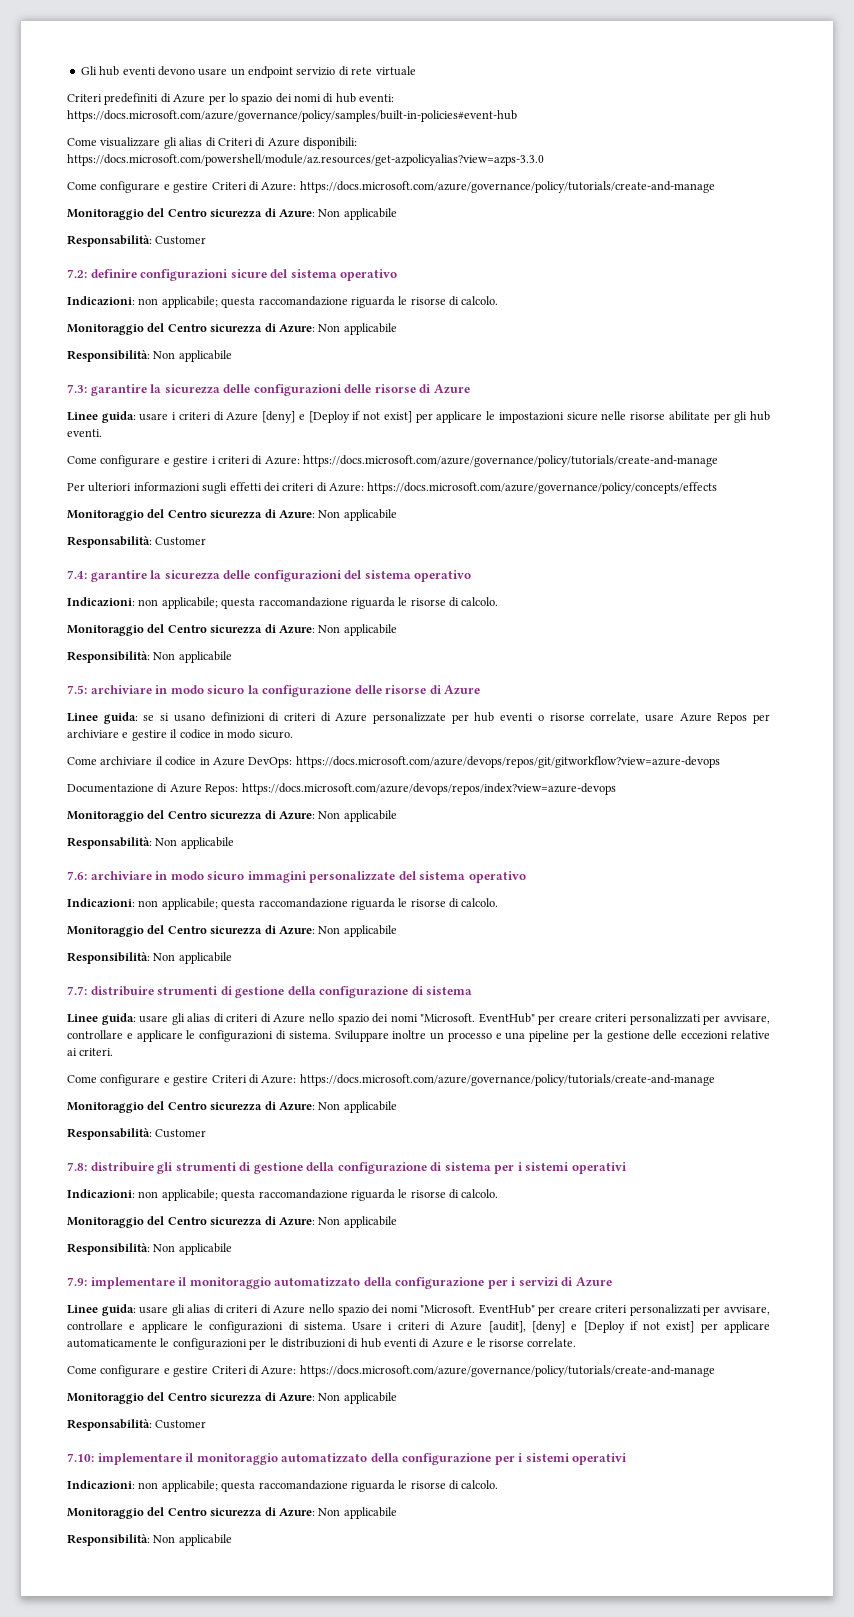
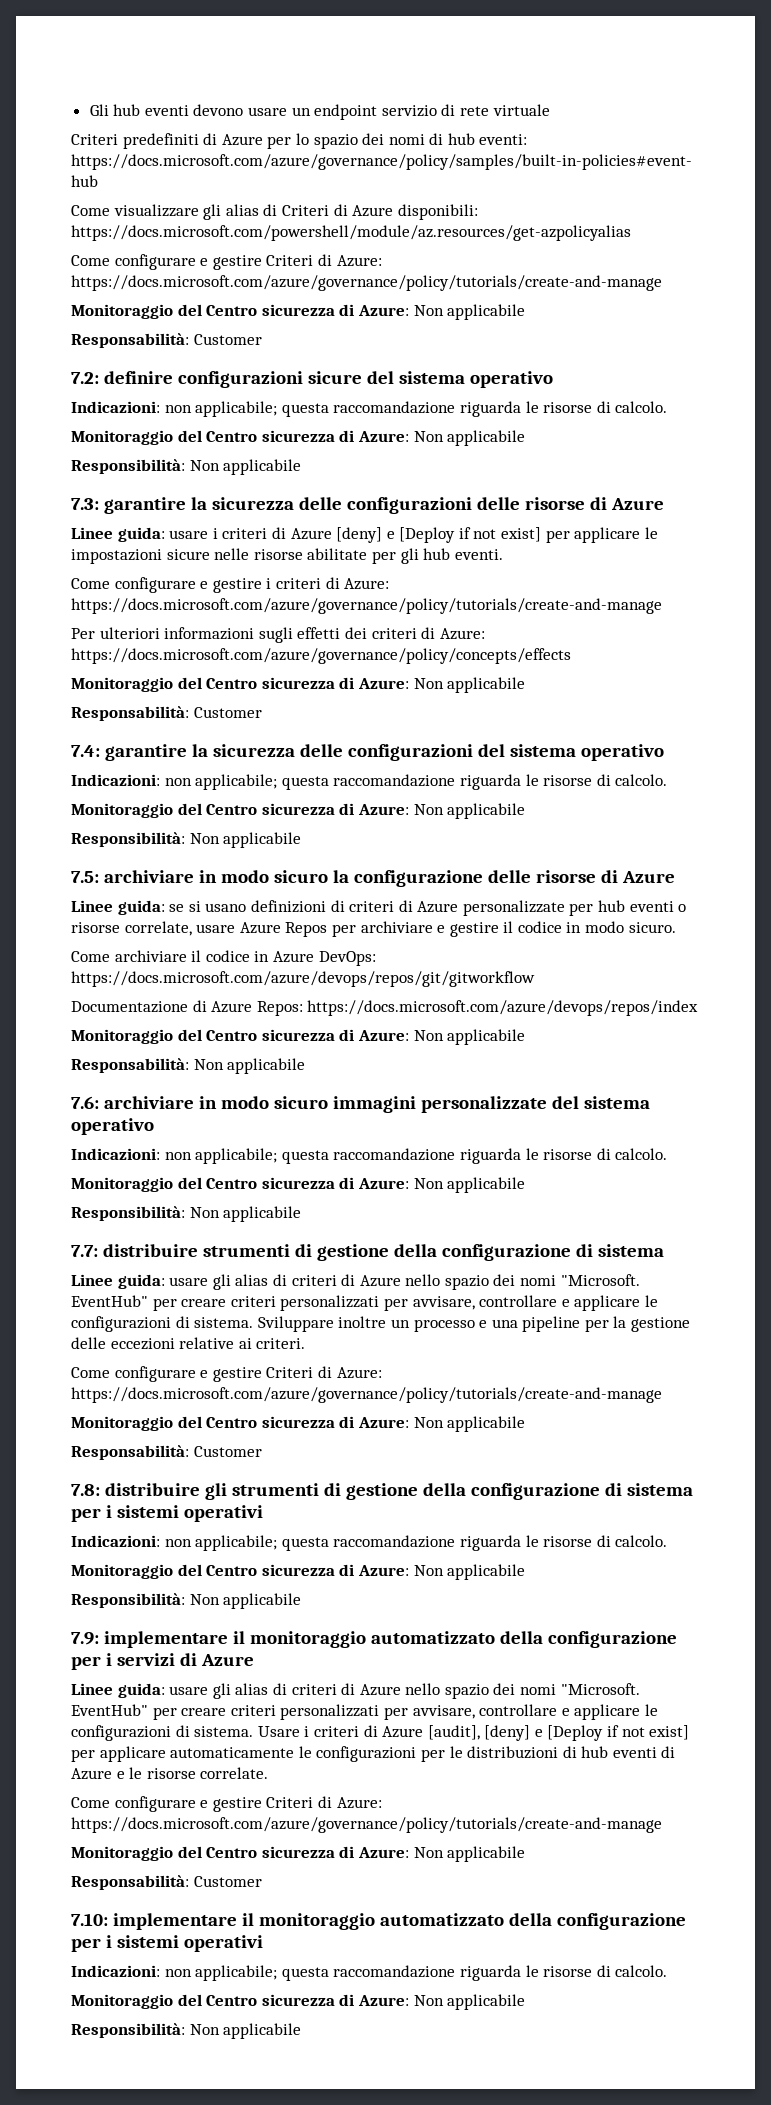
- Come visualizzare gli alias di Criteri di Azure disponibili: https://docs.microsoft.com/powershell/module/az.resources/get-azpolicyalias?view=azps-3.3.0
+ Come visualizzare gli alias di Criteri di Azure disponibili: https://docs.microsoft.com/powershell/module/az.resources/get-azpolicyalias
- Come archiviare il codice in Azure DevOps: https://docs.microsoft.com/azure/devops/repos/git/gitworkflow?view=azure-devops
+ Come archiviare il codice in Azure DevOps: https://docs.microsoft.com/azure/devops/repos/git/gitworkflow
- Documentazione di Azure Repos: https://docs.microsoft.com/azure/devops/repos/index?view=azure-devops
+ Documentazione di Azure Repos: https://docs.microsoft.com/azure/devops/repos/index

